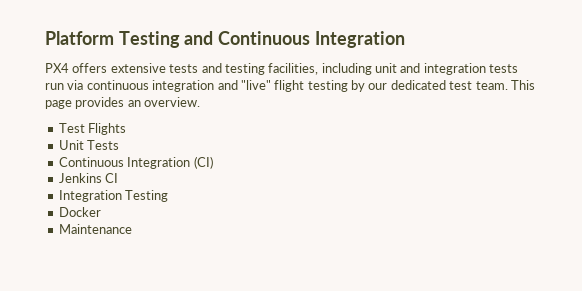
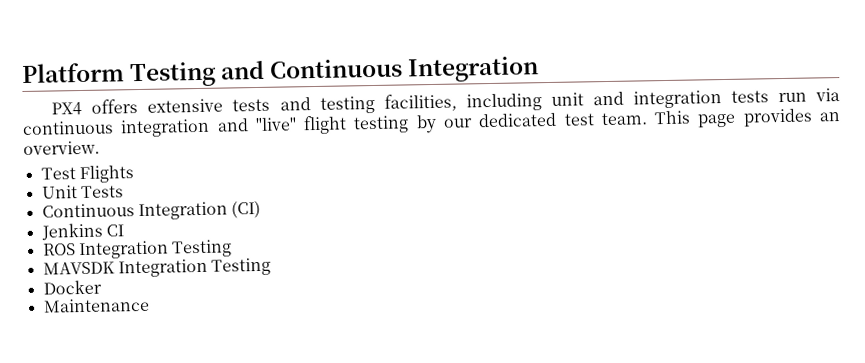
- Integration Testing
+ ROS Integration Testing
+ MAVSDK Integration Testing

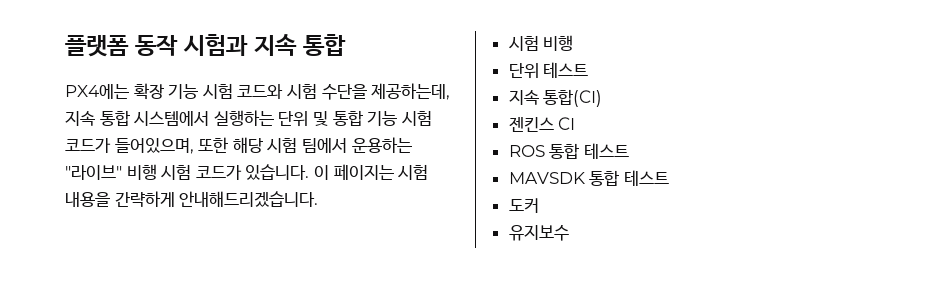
- Platform Testing and Continuous Integration
- PX4 offers extensive tests and testing facilities, including unit and integration tests run via continuous integration and "live" flight testing by our dedicated test team. This page provides an overview.
- Test Flights
- Unit Tests
- Continuous Integration (CI)
- Jenkins CI
+ 플랫폼 동작 시험과 지속 통합
+ PX4에는 확장 기능 시험 코드와 시험 수단을 제공하는데, 지속 통합 시스템에서 실행하는 단위 및 통합 기능 시험 코드가 들어있으며, 또한 해당 시험 팀에서 운용하는 "라이브" 비행 시험 코드가 있습니다. 이 페이지는 시험 내용을 간략하게 안내해드리겠습니다.
+ 시험 비행
+ 단위 테스트
+ 지속 통합(CI)
+ 젠킨스 CI
- ROS Integration Testing
+ ROS 통합 테스트
- MAVSDK Integration Testing
- Docker
- Maintenance
+ MAVSDK 통합 테스트
+ 도커
+ 유지보수

